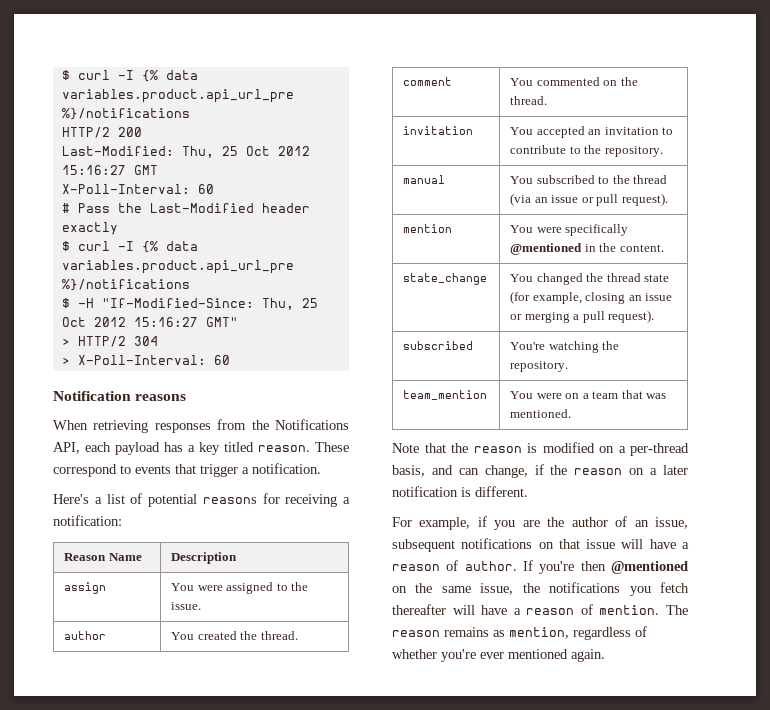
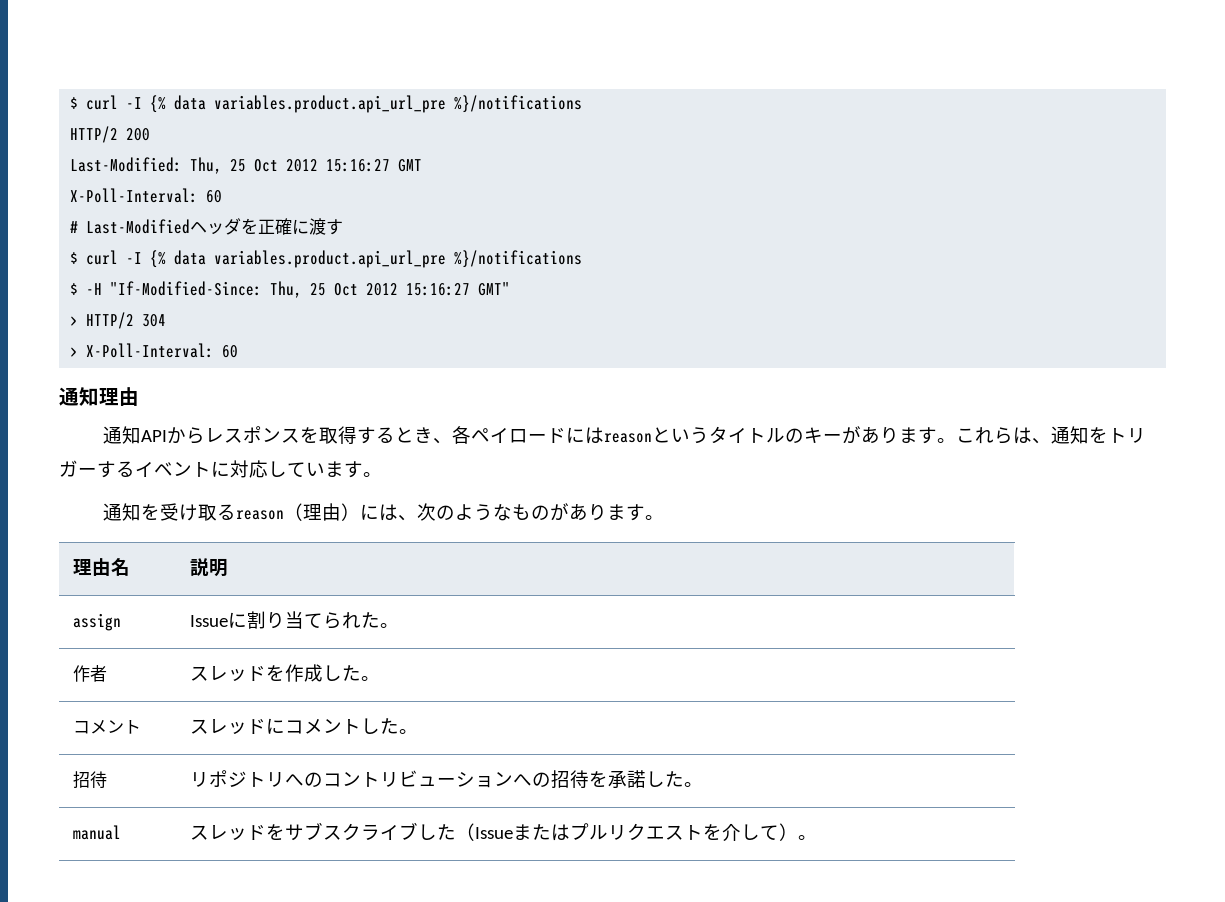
- # Pass the Last-Modified header exactly
+ # Last-Modifiedヘッダを正確に渡す
- Notification reasons
- When retrieving responses from the Notifications API, each payload has a key titled reason. These correspond to events that trigger a notification.
- Here's a list of potential reasons for receiving a notification:
- Reason Name | Description
- assign | You were assigned to the issue.
- author | You created the thread.
- comment | You commented on the thread.
- invitation | You accepted an invitation to contribute to the repository.
- manual | You subscribed to the thread (via an issue or pull request).
- mention | You were specifically @mentioned in the content.
- state_change | You changed the thread state (for example, closing an issue or merging a pull request).
- subscribed | You're watching the repository.
- team_mention | You were on a team that was mentioned.
- Note that the reason is modified on a per-thread basis, and can change, if the reason on a later notification is different.
- For example, if you are the author of an issue, subsequent notifications on that issue will have a reason of author. If you're then @mentioned on the same issue, the notifications you fetch thereafter will have a reason of mention. The reason remains as mention, regardless of whether you're ever mentioned again.
+ 通知理由
+ 通知APIからレスポンスを取得するとき、各ペイロードにはreasonというタイトルのキーがあります。これらは、通知をトリガーするイベントに対応しています。
+ 通知を受け取るreason（理由）には、次のようなものがあります。
+ 理由名 | 説明
+ assign | Issueに割り当てられた。
+ 作者 | スレッドを作成した。
+ コメント | スレッドにコメントした。
+ 招待 | リポジトリへのコントリビューションへの招待を承諾した。
+ manual | スレッドをサブスクライブした（Issueまたはプルリクエストを介して）。

